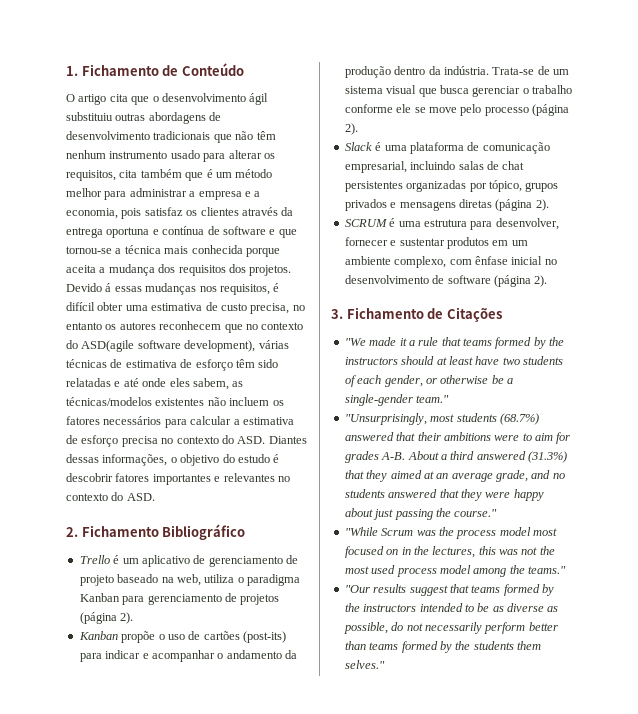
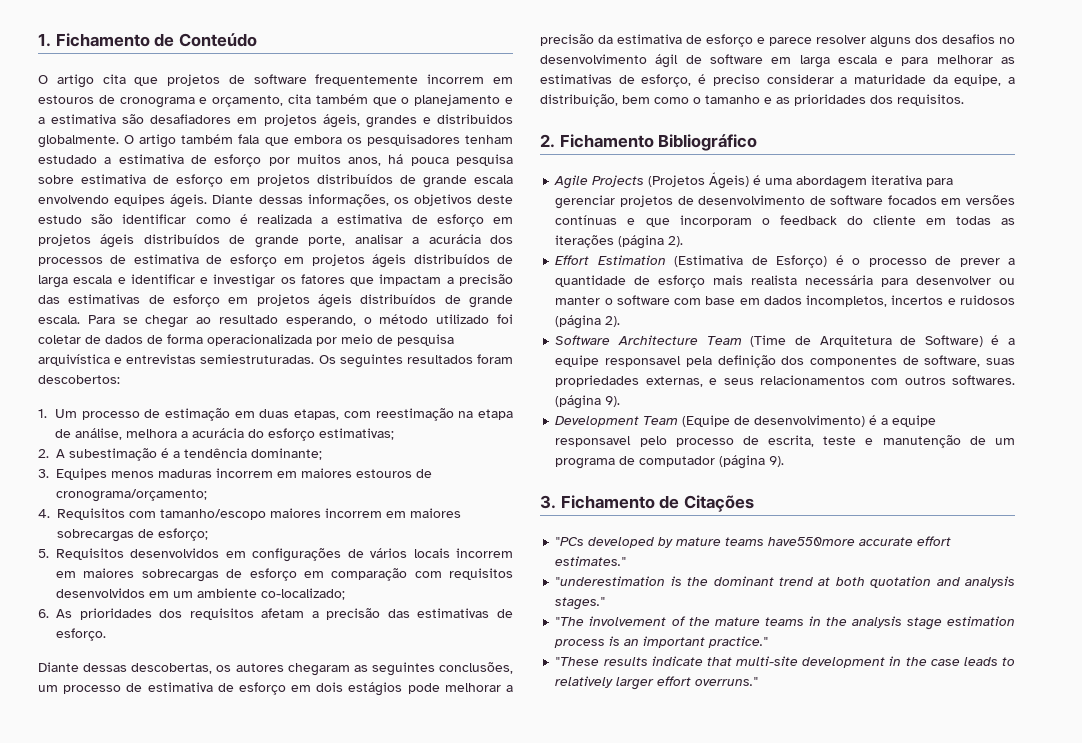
- O artigo cita que o desenvolvimento ágil substituiu outras abordagens de desenvolvimento tradicionais que não têm nenhum instrumento usado para alterar os requisitos, cita também que é um método melhor para administrar a empresa e a economia, pois satisfaz os clientes através da entrega oportuna e contínua de software e que tornou-se a técnica mais conhecida porque aceita a mudança dos requisitos dos projetos. Devido á essas mudanças nos requisitos, é difícil obter uma estimativa de custo precisa, no entanto os autores reconhecem que no contexto do ASD(agile software development), várias técnicas de estimativa de esforço têm sido relatadas e até onde eles sabem, as técnicas/modelos existentes não incluem os fatores necessários para calcular a estimativa de esforço precisa no contexto do ASD. Diantes dessas informações, o objetivo do estudo é descobrir fatores importantes e relevantes no contexto do ASD.
+ O artigo cita que projetos de software frequentemente incorrem em estouros de cronograma e orçamento, cita também que o planejamento e a estimativa são desafiadores em projetos ágeis, grandes e distribuidos globalmente. O artigo também fala que embora os pesquisadores tenham estudado a estimativa de esforço por muitos anos, há pouca pesquisa sobre estimativa de esforço em projetos distribuídos de grande escala envolvendo equipes ágeis. Diante dessas informações, os objetivos deste estudo são identificar como é realizada a estimativa de esforço em projetos ágeis distribuídos de grande porte, analisar a acurácia dos processos de estimativa de esforço em projetos ágeis distribuídos de larga escala e identificar e investigar os fatores que impactam a precisão das estimativas de esforço em projetos ágeis distribuídos de grande escala. Para se chegar ao resultado esperando, o método utilizado foi coletar de dados de forma operacionalizada por meio de pesquisa arquivística e entrevistas semiestruturadas. Os seguintes resultados foram descobertos:
+ 1. Um processo de estimação em duas etapas, com reestimação na etapa de análise, melhora a acurácia do esforço estimativas;
+ 2. A subestimação é a tendência dominante;
+ 3. Equipes menos maduras incorrem em maiores estouros de cronograma/orçamento;
+ 4. Requisitos com tamanho/escopo maiores incorrem em maiores sobrecargas de esforço;
+ 5. Requisitos desenvolvidos em configurações de vários locais incorrem em maiores sobrecargas de esforço em comparação com requisitos desenvolvidos em um ambiente co-localizado;
+ 6. As prioridades dos requisitos afetam a precisão das estimativas de esforço.
+ Diante dessas descobertas, os autores chegaram as seguintes conclusões, um processo de estimativa de esforço em dois estágios pode melhorar a precisão da estimativa de esforço e parece resolver alguns dos desafios no desenvolvimento ágil de software em larga escala e para melhorar as estimativas de esforço, é preciso considerar a maturidade da equipe, a distribuição, bem como o tamanho e as prioridades dos requisitos.
  2. Fichamento Bibliográfico
- Trello é um aplicativo de gerenciamento de projeto baseado na web, utiliza o paradigma Kanban para gerenciamento de projetos (página 2).
- Kanban propõe o uso de cartões (post-its) para indicar e acompanhar o andamento da produção dentro da indústria. Trata-se de um sistema visual que busca gerenciar o trabalho conforme ele se move pelo processo (página 2).
- Slack é uma plataforma de comunicação empresarial, incluindo salas de chat persistentes organizadas por tópico, grupos privados e mensagens diretas (página 2).
- SCRUM é uma estrutura para desenvolver, fornecer e sustentar produtos em um ambiente complexo, com ênfase inicial no desenvolvimento de software (página 2).
+ Agile Projects (Projetos Ágeis) é uma abordagem iterativa para gerenciar projetos de desenvolvimento de software focados em versões contínuas e que incorporam o feedback do cliente em todas as iterações (página 2).
+ Effort Estimation (Estimativa de Esforço) é o processo de prever a quantidade de esforço mais realista necessária para desenvolver ou manter o software com base em dados incompletos, incertos e ruidosos (página 2).
+ Software Architecture Team (Time de Arquitetura de Software) é a equipe responsavel pela definição dos componentes de software, suas propriedades externas, e seus relacionamentos com outros softwares. (página 9).
+ Development Team (Equipe de desenvolvimento) é a equipe responsavel pelo processo de escrita, teste e manutenção de um programa de computador (página 9).
  3. Fichamento de Citações
- "We made it a rule that teams formed by the instructors should at least have two students of each gender, or otherwise be a single-gender team."
- "Unsurprisingly, most students (68.7%) answered that their ambitions were to aim for grades A-B. About a third answered (31.3%) that they aimed at an average grade, and no students answered that they were happy about just passing the course."
- "While Scrum was the process model most focused on in the lectures, this was not the most used process model among the teams."
- "Our results suggest that teams formed by the instructors intended to be as diverse as possible, do not necessarily perform better than teams formed by the students them selves."
+ "PCs developed by mature teams have550more accurate effort estimates."
+ "underestimation is the dominant trend at both quotation and analysis stages."
+ "The involvement of the mature teams in the analysis stage estimation process is an important practice."
+ "These results indicate that multi-site development in the case leads to relatively larger effort overruns."

